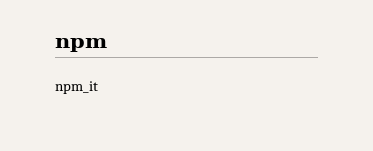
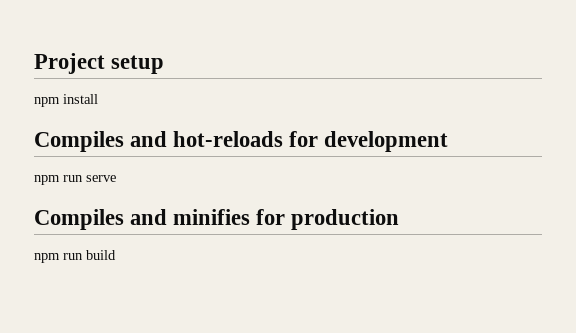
- npm
- npm_it
+ Project setup
+ npm install
+ Compiles and hot-reloads for development
+ npm run serve
+ Compiles and minifies for production
+ npm run build

